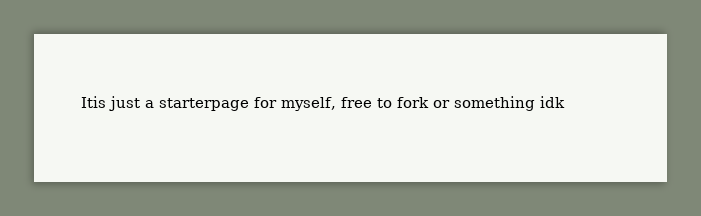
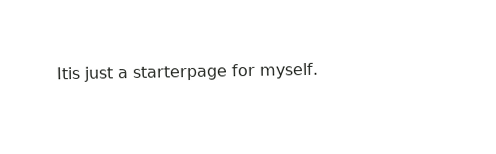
- Itis just a starterpage for myself, free to fork or something idk
+ Itis just a starterpage for myself.

